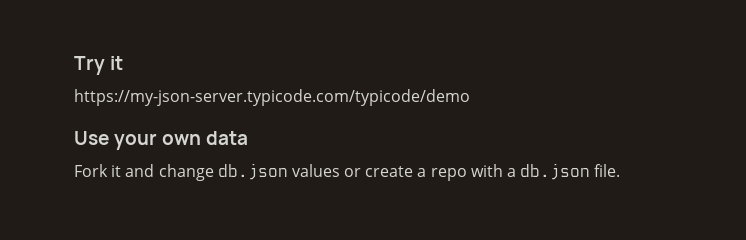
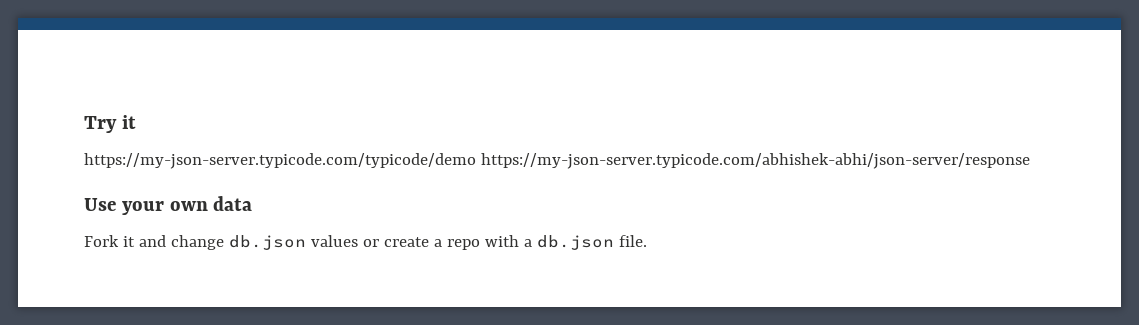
- https://my-json-server.typicode.com/typicode/demo
+ https://my-json-server.typicode.com/typicode/demo https://my-json-server.typicode.com/abhishek-abhi/json-server/response

